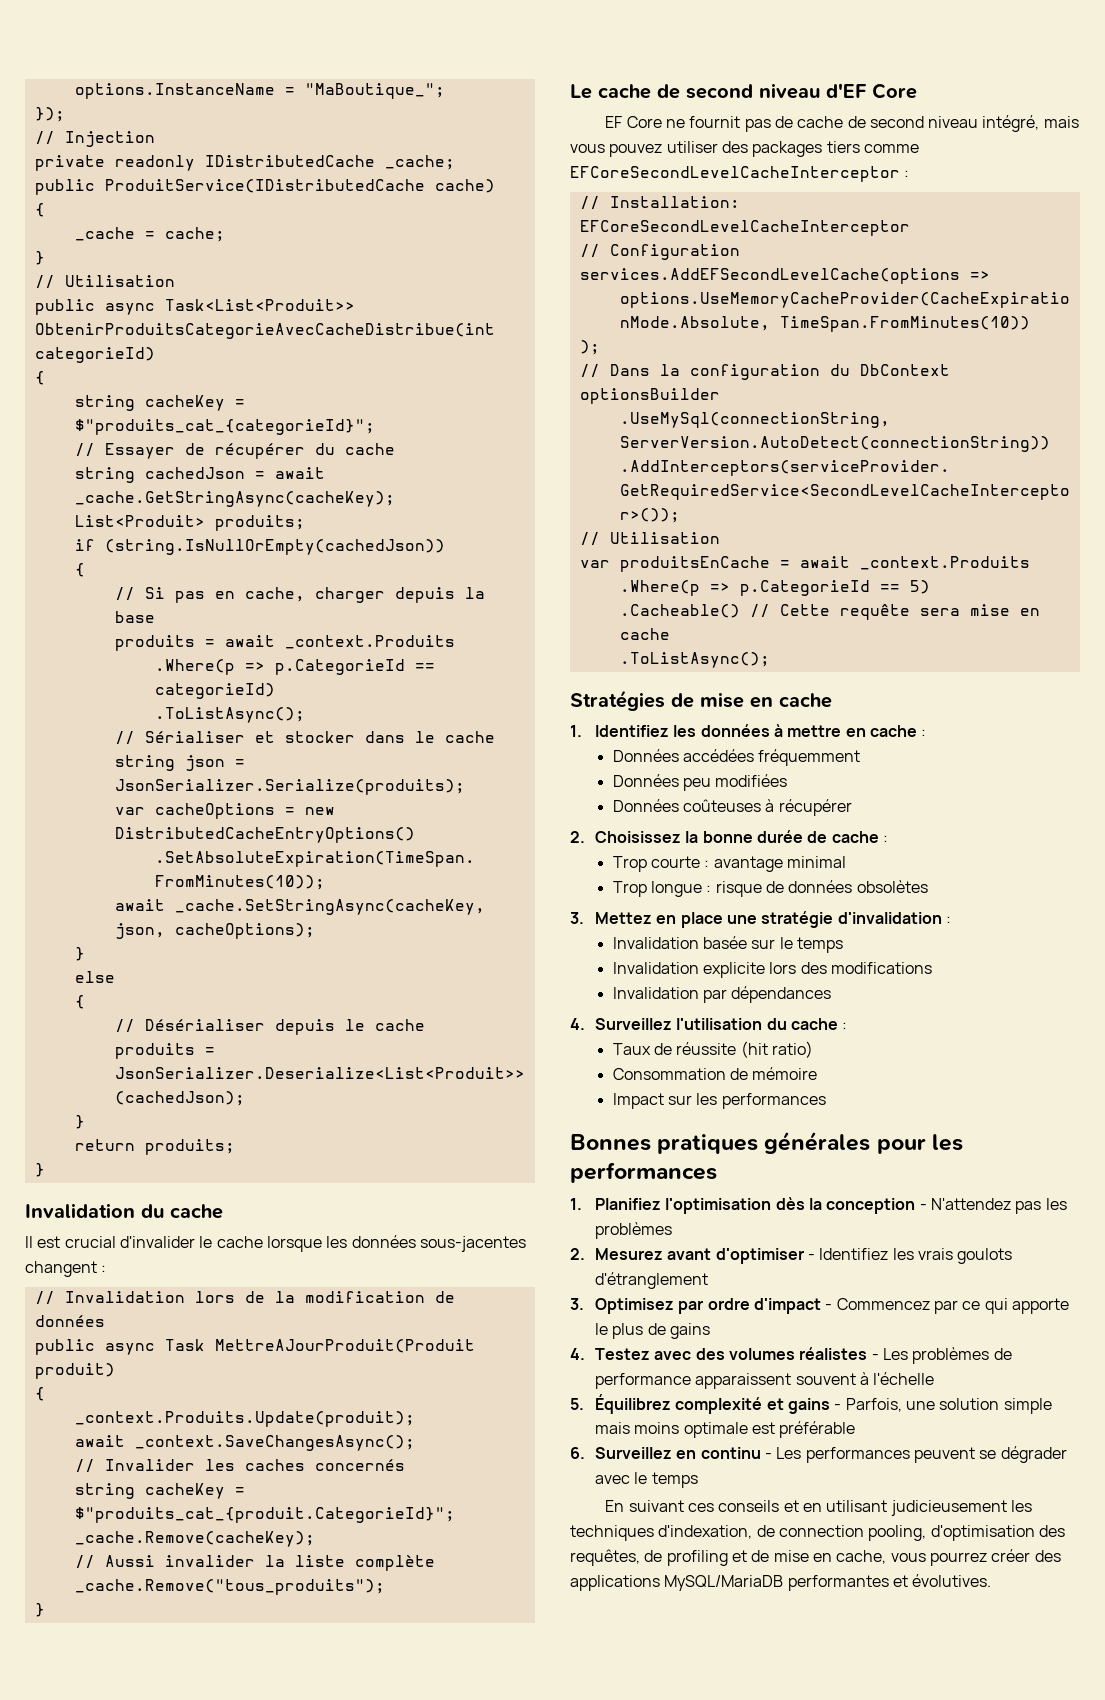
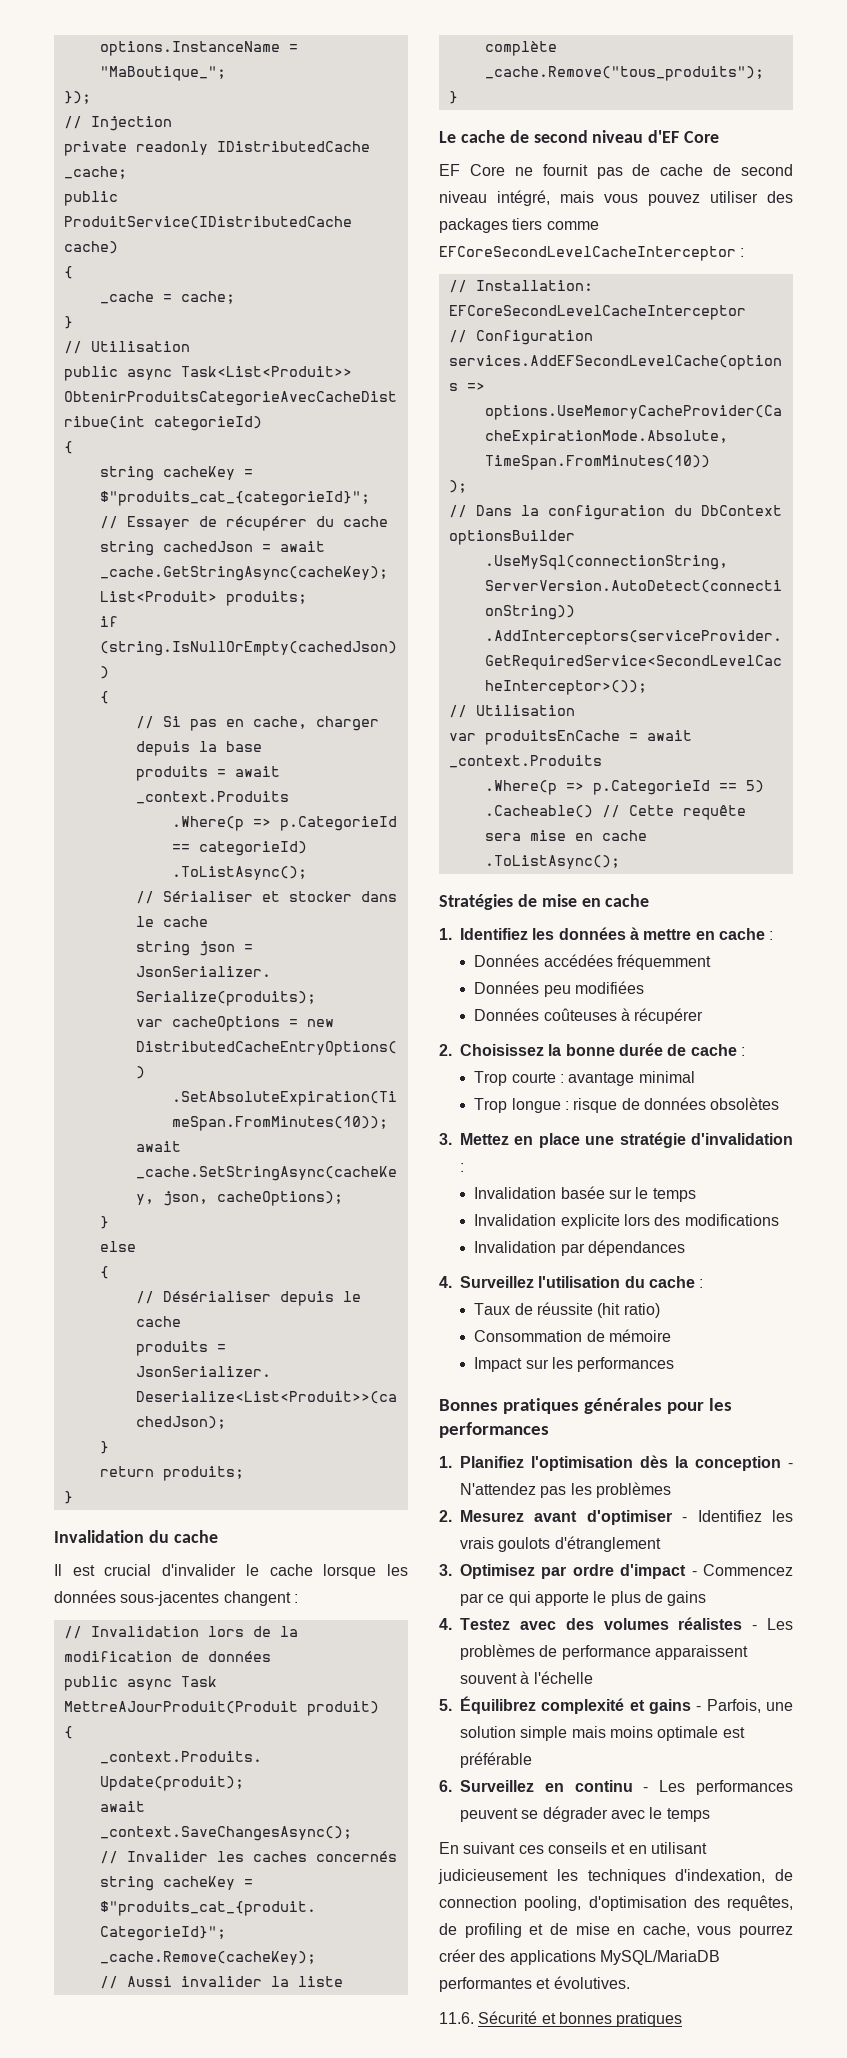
+ 11.6. Sécurité et bonnes pratiques

